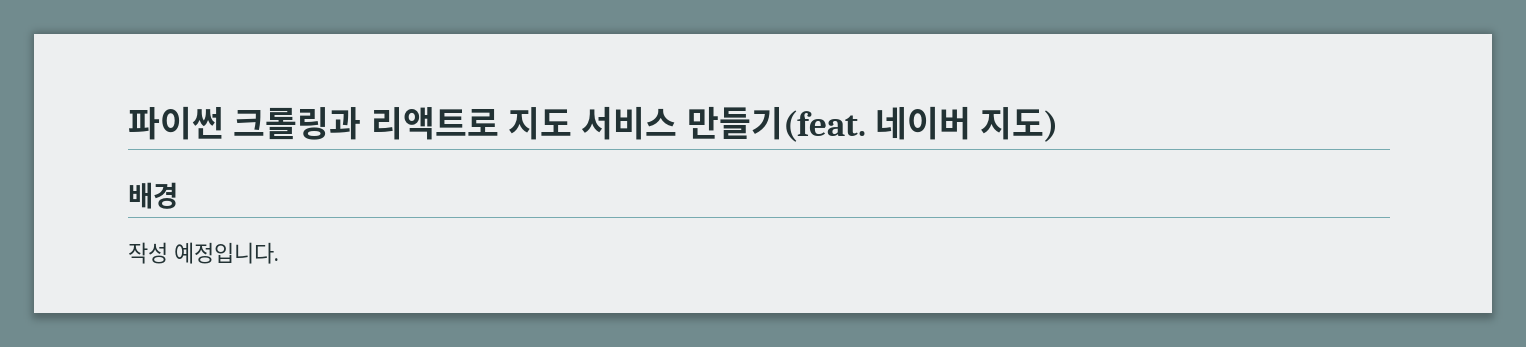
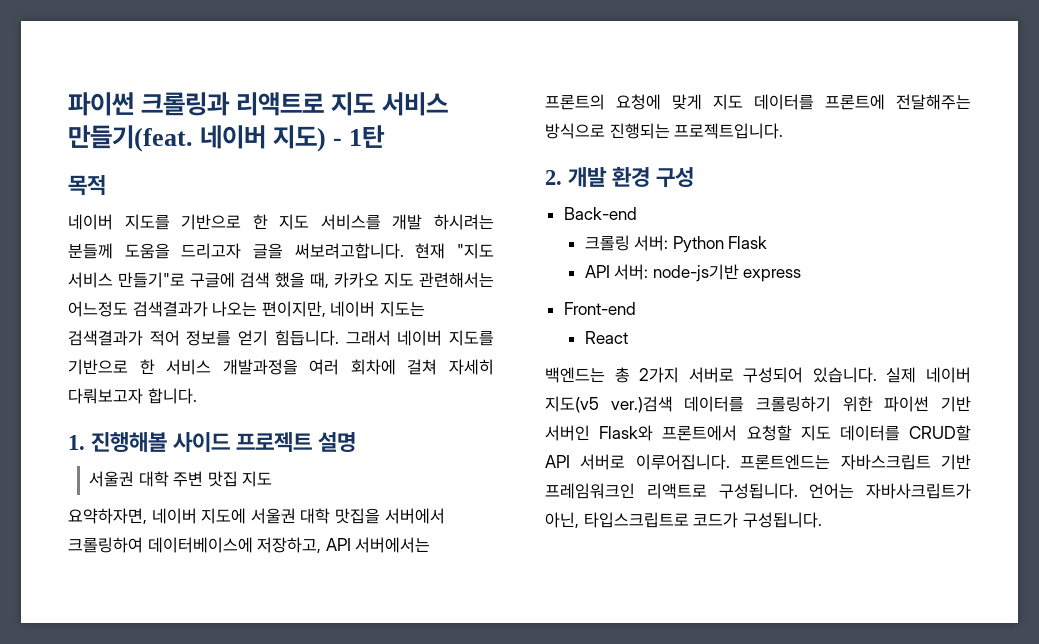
- 네이버 지도)
- 배경
- 작성 예정입니다.
+ 네이버 지도) - 1탄
+ 목적
+ 네이버 지도를 기반으로 한 지도 서비스를 개발 하시려는 분들께 도움을 드리고자 글을 써보려고합니다. 현재 "지도 서비스 만들기"로 구글에 검색 했을 때, 카카오 지도 관련해서는 어느정도 검색결과가 나오는 편이지만, 네이버 지도는 검색결과가 적어 정보를 얻기 힘듭니다. 그래서 네이버 지도를 기반으로 한 서비스 개발과정을 여러 회차에 걸쳐 자세히 다뤄보고자 합니다.
+ 1. 진행해볼 사이드 프로젝트 설명
+ 서울권 대학 주변 맛집 지도
+ 요약하자면, 네이버 지도에 서울권 대학 맛집을 서버에서 크롤링하여 데이터베이스에 저장하고, API 서버에서는 프론트의 요청에 맞게 지도 데이터를 프론트에 전달해주는 방식으로 진행되는 프로젝트입니다.
+ 2. 개발 환경 구성
+ Back-end
+ 크롤링 서버: Python Flask
+ API 서버: node-js기반 express
+ Front-end
+ React
+ 백엔드는 총 2가지 서버로 구성되어 있습니다. 실제 네이버 지도(v5 ver.)검색 데이터를 크롤링하기 위한 파이썬 기반 서버인 Flask와 프론트에서 요청할 지도 데이터를 CRUD할 API 서버로 이루어집니다. 프론트엔드는 자바스크립트 기반 프레임워크인 리액트로 구성됩니다. 언어는 자바사크립트가 아닌, 타입스크립트로 코드가 구성됩니다.

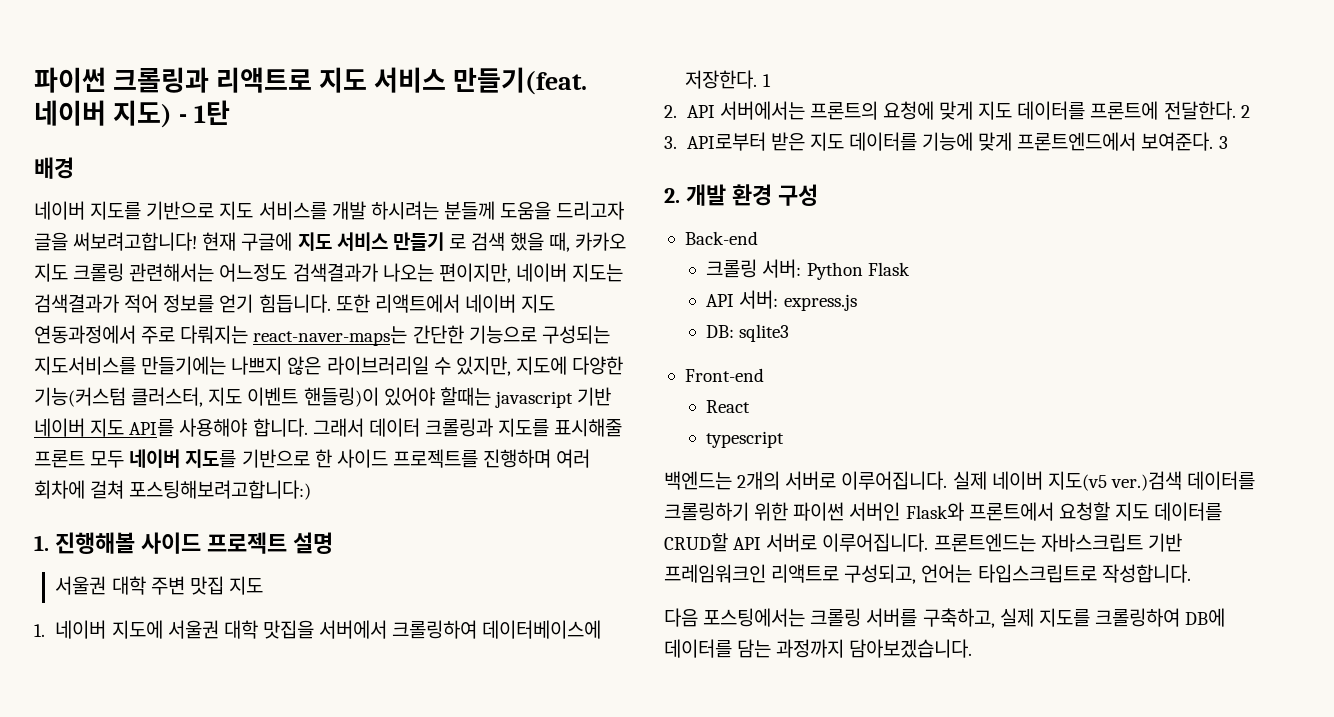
- 목적
- 네이버 지도를 기반으로 한 지도 서비스를 개발 하시려는 분들께 도움을 드리고자 글을 써보려고합니다. 현재 "지도 서비스 만들기"로 구글에 검색 했을 때, 카카오 지도 관련해서는 어느정도 검색결과가 나오는 편이지만, 네이버 지도는 검색결과가 적어 정보를 얻기 힘듭니다.
+ 배경
+ 네이버 지도를 기반으로 지도 서비스를 개발 하시려는 분들께 도움을 드리고자 글을 써보려고합니다! 현재 구글에 지도 서비스 만들기 로 검색 했을 때, 카카오 지도 크롤링 관련해서는 어느정도 검색결과가 나오는 편이지만, 네이버 지도는 검색결과가 적어 정보를 얻기 힘듭니다.
- 그래서 네이버 지도를 기반으로 한 서비스 개발과정을 여러 회차에 걸쳐 자세히 다뤄보고자 합니다.
+ 또한 리액트에서 네이버 지도 연동과정에서 주로 다뤄지는 react-naver-maps는 간단한 기능으로 구성되는 지도서비스를 만들기에는 나쁘지 않은 라이브러리일 수 있지만, 지도에 다양한 기능(커스텀 클러스터, 지도 이벤트 핸들링)이 있어야 할때는 javascript 기반 네이버 지도 API를 사용해야 합니다. 그래서 데이터 크롤링과 지도를 표시해줄 프론트 모두 네이버 지도를 기반으로 한 사이드 프로젝트를 진행하며 여러 회차에 걸쳐 포스팅해보려고합니다:)
- 요약하자면, 네이버 지도에 서울권 대학 맛집을 서버에서 크롤링하여 데이터베이스에 저장하고, API 서버에서는 프론트의 요청에 맞게 지도 데이터를 프론트에 전달해주는 방식으로 진행되는 프로젝트입니다.
+ 1. 네이버 지도에 서울권 대학 맛집을 서버에서 크롤링하여 데이터베이스에 저장한다. 1
+ 2. API 서버에서는 프론트의 요청에 맞게 지도 데이터를 프론트에 전달한다. 2
+ 3. API로부터 받은 지도 데이터를 기능에 맞게 프론트엔드에서 보여준다. 3
- API 서버: node-js기반 express
+ API 서버: express.js
+ DB: sqlite3
+ typescript
- 백엔드는 총 2가지 서버로 구성되어 있습니다.
+ 백엔드는 2개의 서버로 이루어집니다.
- 실제 네이버 지도(v5 ver.)검색 데이터를 크롤링하기 위한 파이썬 기반 서버인 Flask와 프론트에서 요청할 지도 데이터를 CRUD할 API 서버로 이루어집니다.
+ 실제 네이버 지도(v5 ver.)검색 데이터를 크롤링하기 위한 파이썬 서버인 Flask와 프론트에서 요청할 지도 데이터를 CRUD할 API 서버로 이루어집니다.
- 프론트엔드는 자바스크립트 기반 프레임워크인 리액트로 구성됩니다. 언어는 자바사크립트가 아닌, 타입스크립트로 코드가 구성됩니다.
+ 프론트엔드는 자바스크립트 기반 프레임워크인 리액트로 구성되고, 언어는 타입스크립트로 작성합니다.
+ 다음 포스팅에서는 크롤링 서버를 구축하고, 실제 지도를 크롤링하여 DB에 데이터를 담는 과정까지 담아보겠습니다.

